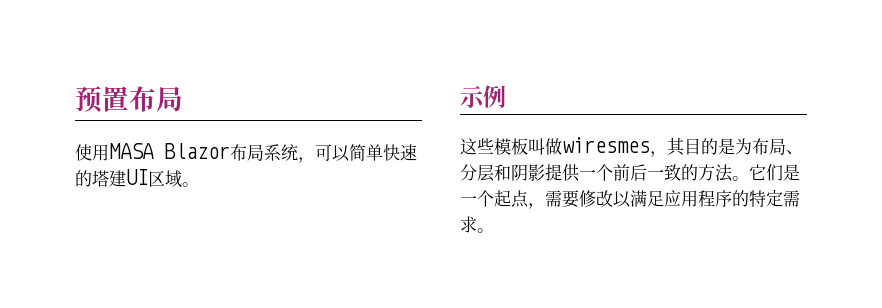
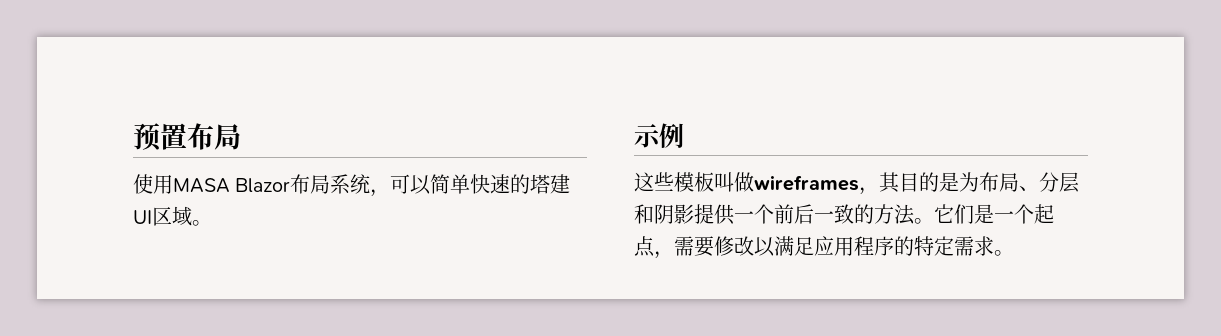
- 这些模板叫做wiresmes，其目的是为布局、分层和阴影提供一个前后一致的方法。
+ 这些模板叫做wireframes，其目的是为布局、分层和阴影提供一个前后一致的方法。

